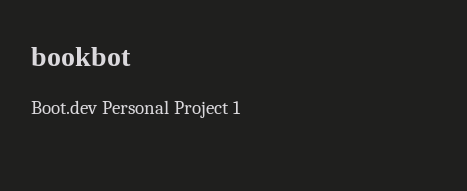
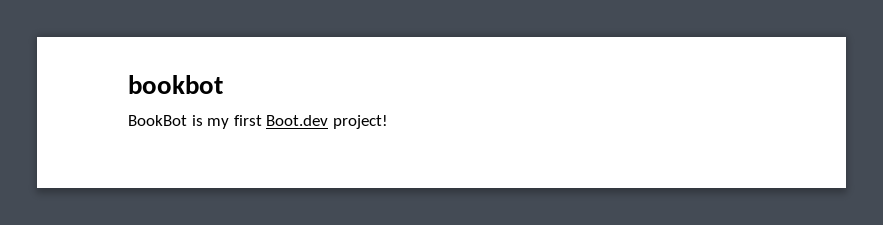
- Boot.dev Personal Project 1
+ BookBot is my first Boot.dev project!

